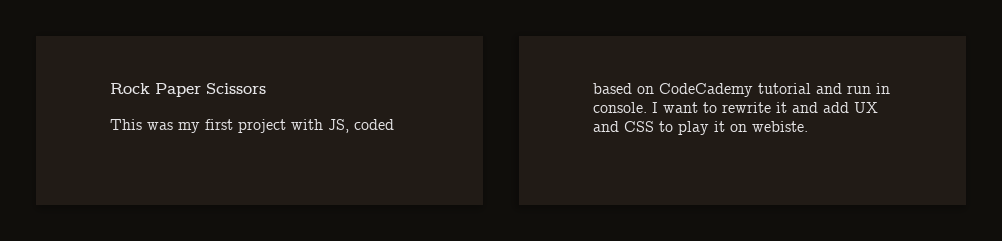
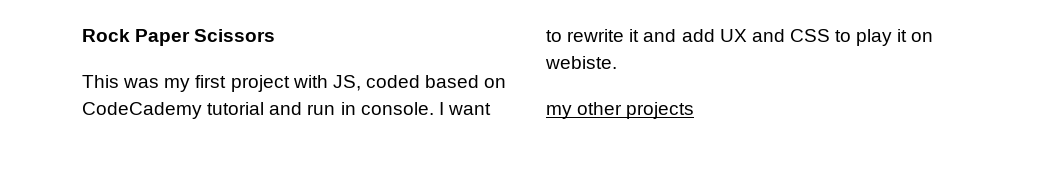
+ my other projects

